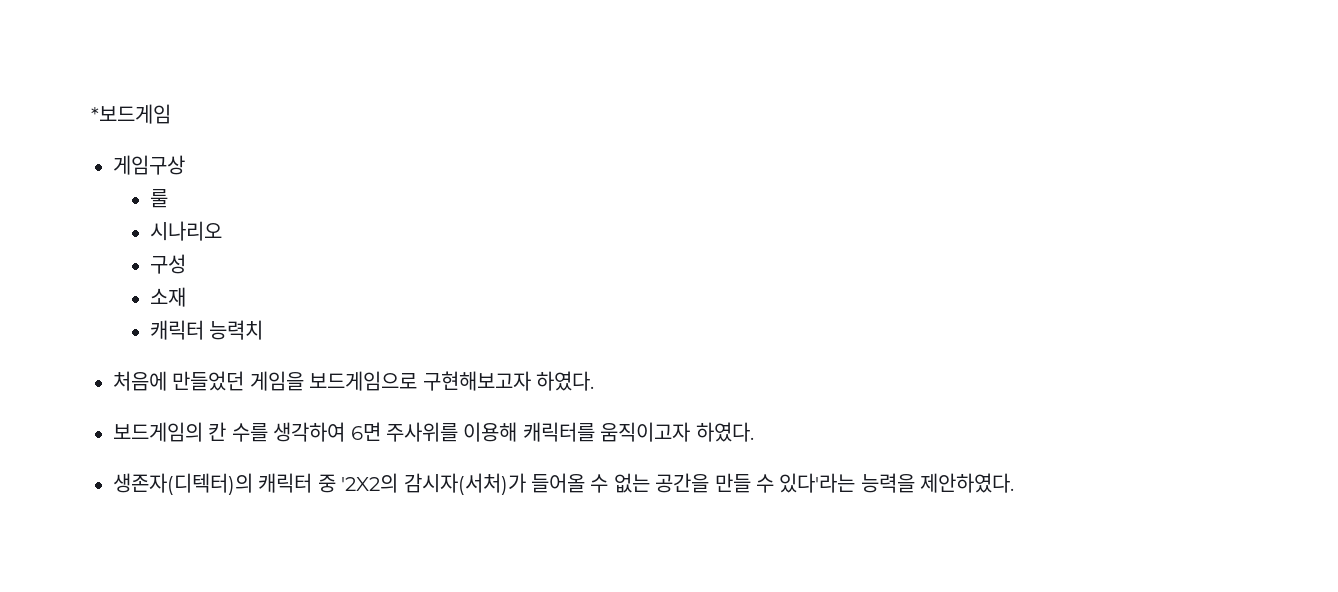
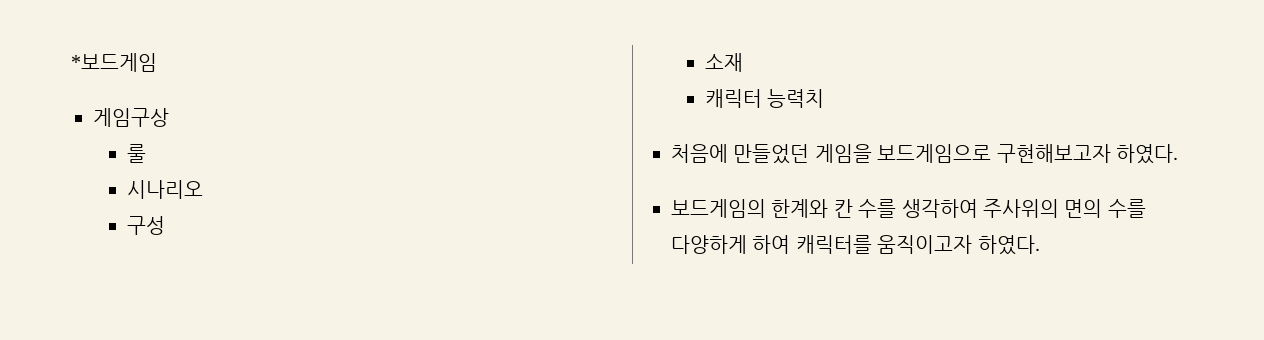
- 보드게임의 칸 수를 생각하여 6면 주사위를 이용해 캐릭터를 움직이고자 하였다.
- 생존자(디텍터)의 캐릭터 중 '2X2의 감시자(서처)가 들어올 수 없는 공간을 만들 수 있다'라는 능력을 제안하였다.
+ 보드게임의 한계와 칸 수를 생각하여 주사위의 면의 수를 다양하게 하여 캐릭터를 움직이고자 하였다.

